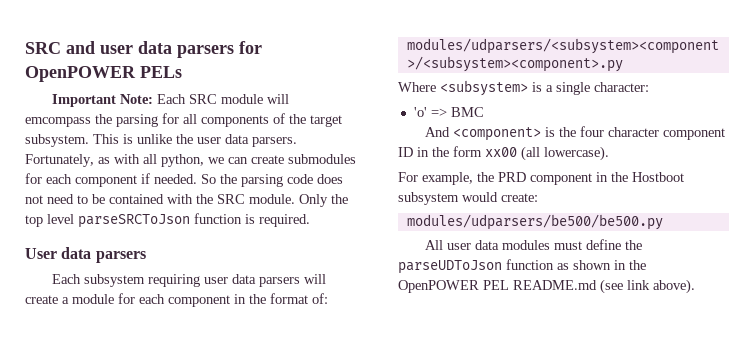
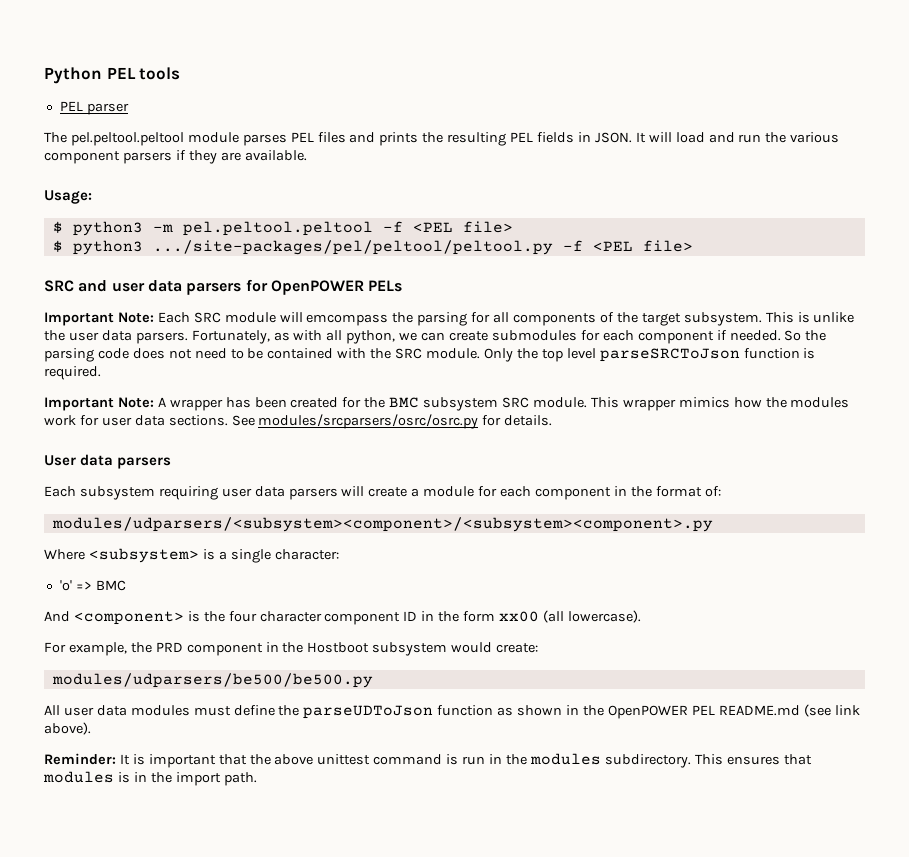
+ Python PEL tools
+ PEL parser
+ The pel.peltool.peltool module parses PEL files and prints the resulting PEL fields in JSON. It will load and run the various component parsers if they are available.
+ Usage:
+ $ python3 -m pel.peltool.peltool -f <PEL file>
+ $ python3 .../site-packages/pel/peltool/peltool.py -f <PEL file>
+ Important Note: A wrapper has been created for the BMC subsystem SRC module. This wrapper mimics how the modules work for user data sections. See modules/srcparsers/osrc/osrc.py for details.
+ Reminder: It is important that the above unittest command is run in the modules subdirectory. This ensures that modules is in the import path.

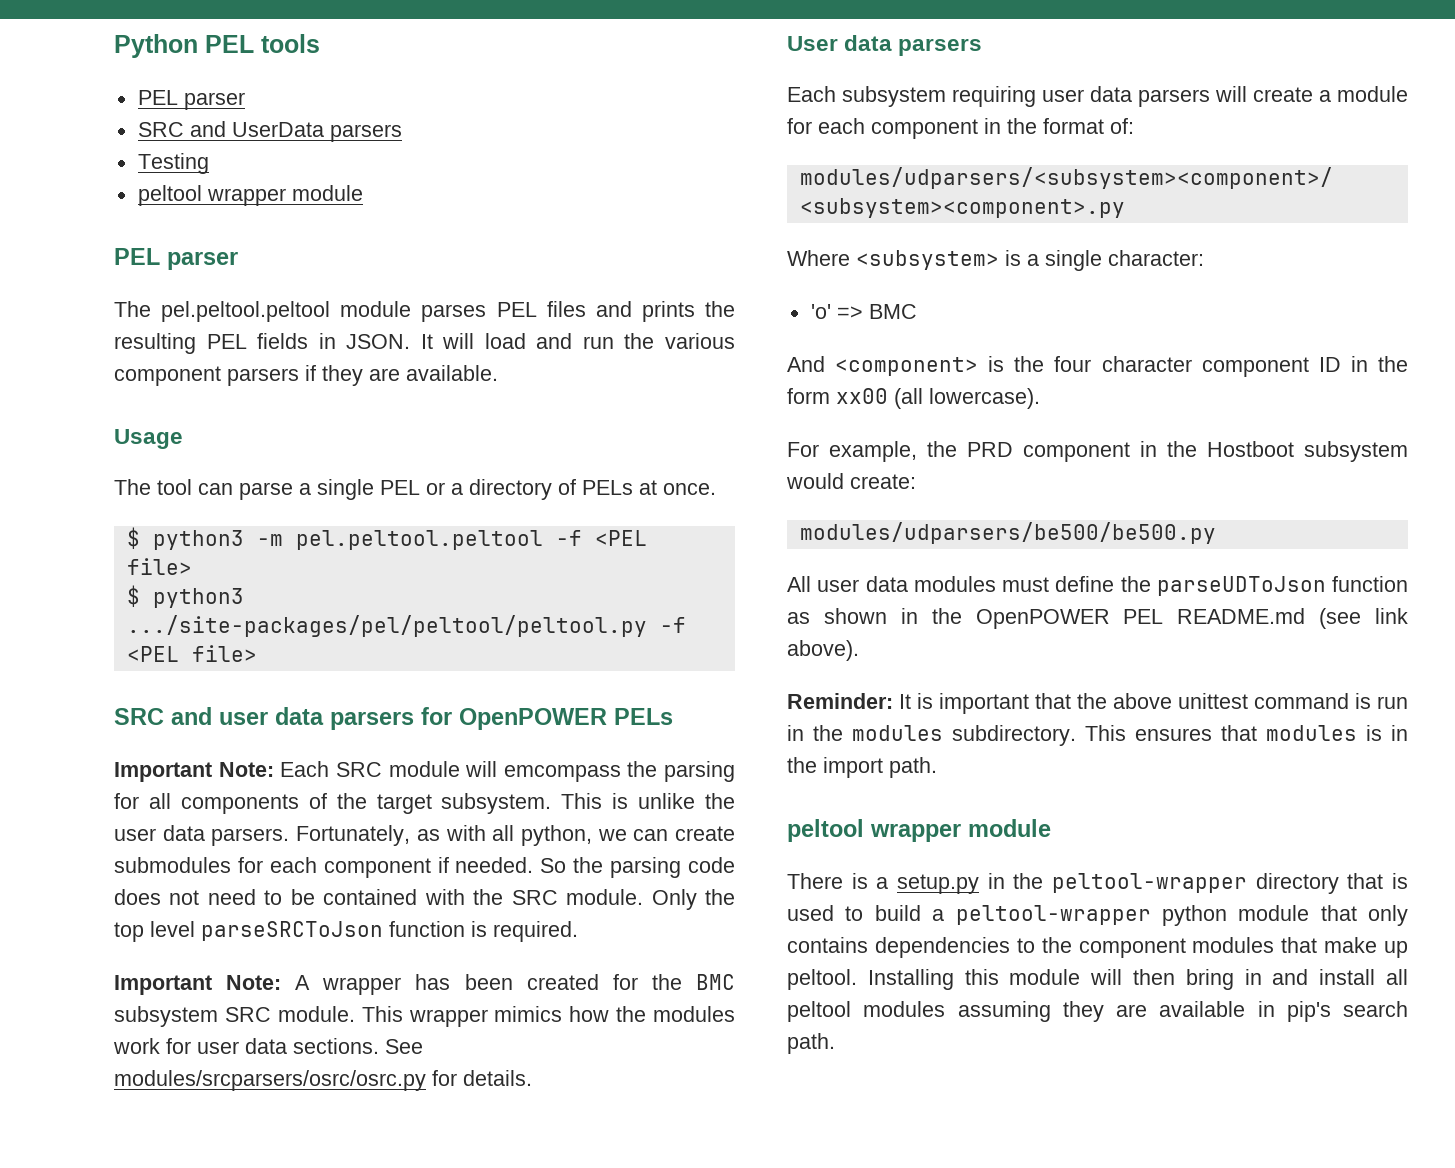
+ SRC and UserData parsers
+ Testing
+ peltool wrapper module
+ PEL parser
- Usage:
+ Usage
+ The tool can parse a single PEL or a directory of PELs at once.
  This ensures that modules is in the import path.
+ peltool wrapper module
+ There is a setup.py in the peltool-wrapper directory that is used to build a peltool-wrapper python module that only contains dependencies to the component modules that make up peltool. Installing this module will then bring in and install all peltool modules assuming they are available in pip's search path.

